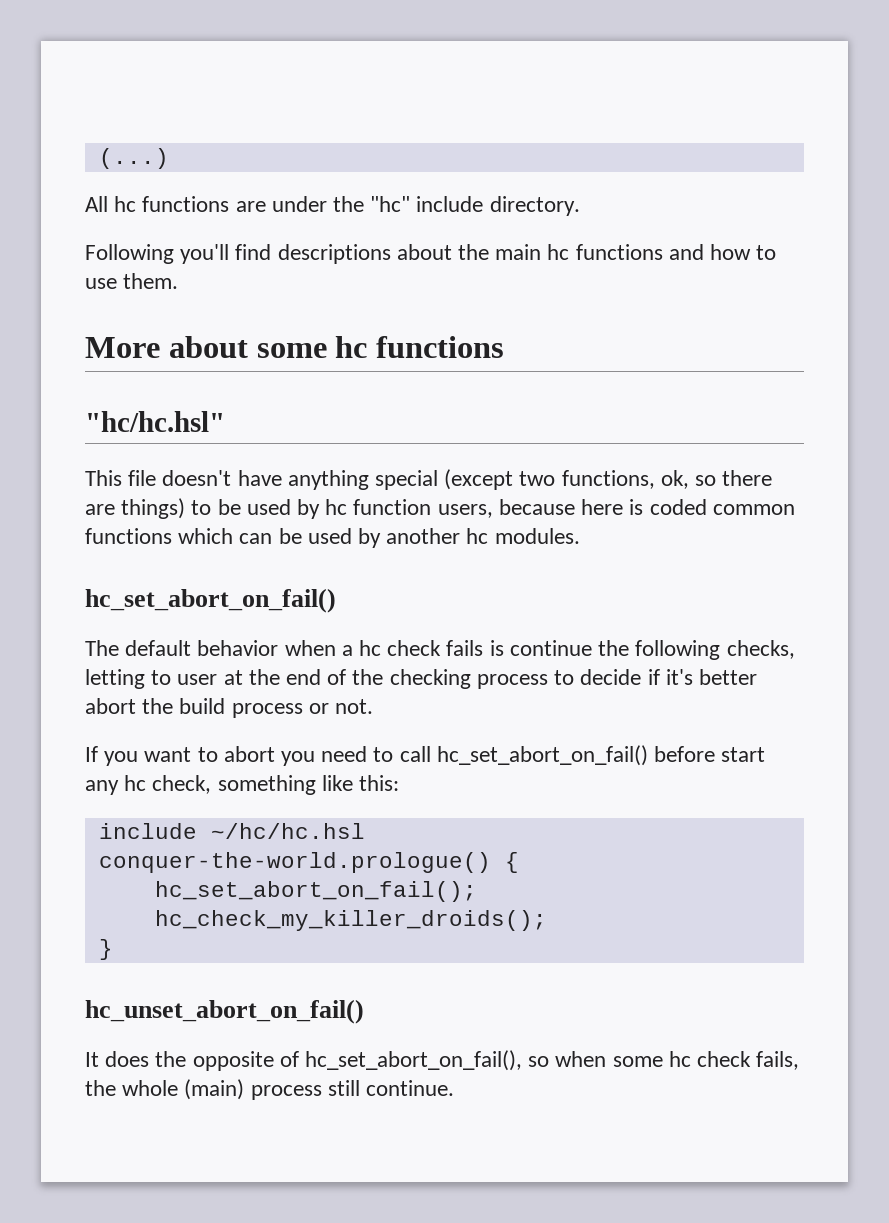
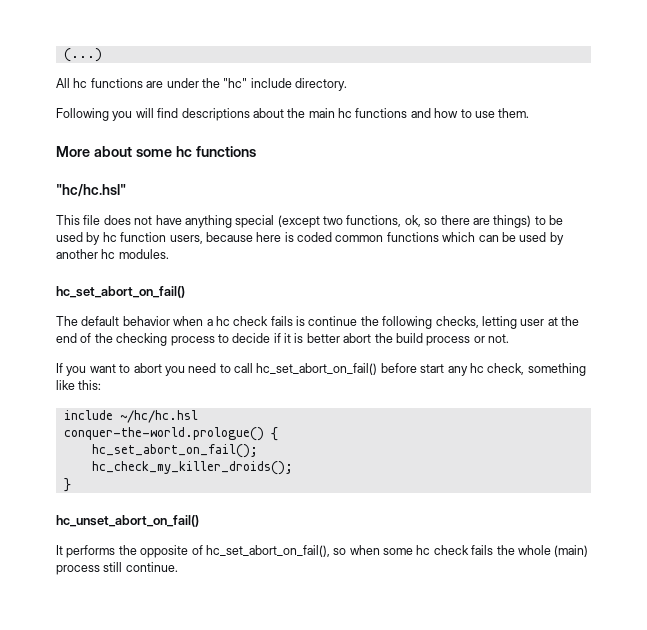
- Following you'll find descriptions about the main hc functions and how to use them.
+ Following you will find descriptions about the main hc functions and how to use them.
- This file doesn't have anything special (except two functions, ok, so there are things) to be used by hc function users, because here is coded common functions which can be used by another hc modules.
+ This file does not have anything special (except two functions, ok, so there are things) to be used by hc function users, because here is coded common functions which can be used by another hc modules.
- The default behavior when a hc check fails is continue the following checks, letting to user at the end of the checking process to decide if it's better abort the build process or not.
+ The default behavior when a hc check fails is continue the following checks, letting user at the end of the checking process to decide if it is better abort the build process or not.
- It does the opposite of hc_set_abort_on_fail(), so when some hc check fails, the whole (main) process still continue.
+ It performs the opposite of hc_set_abort_on_fail(), so when some hc check fails the whole (main) process still continue.

